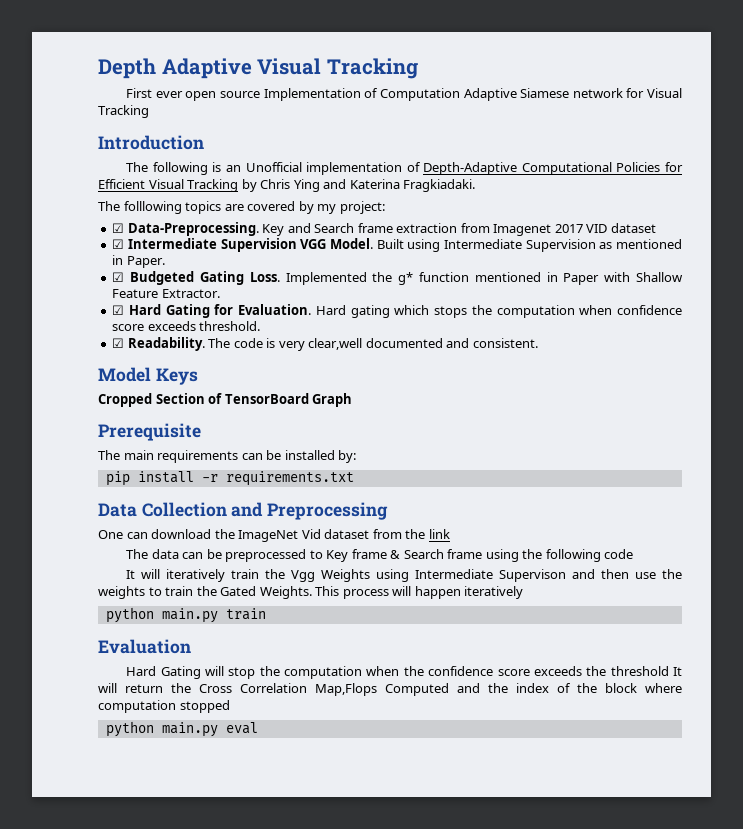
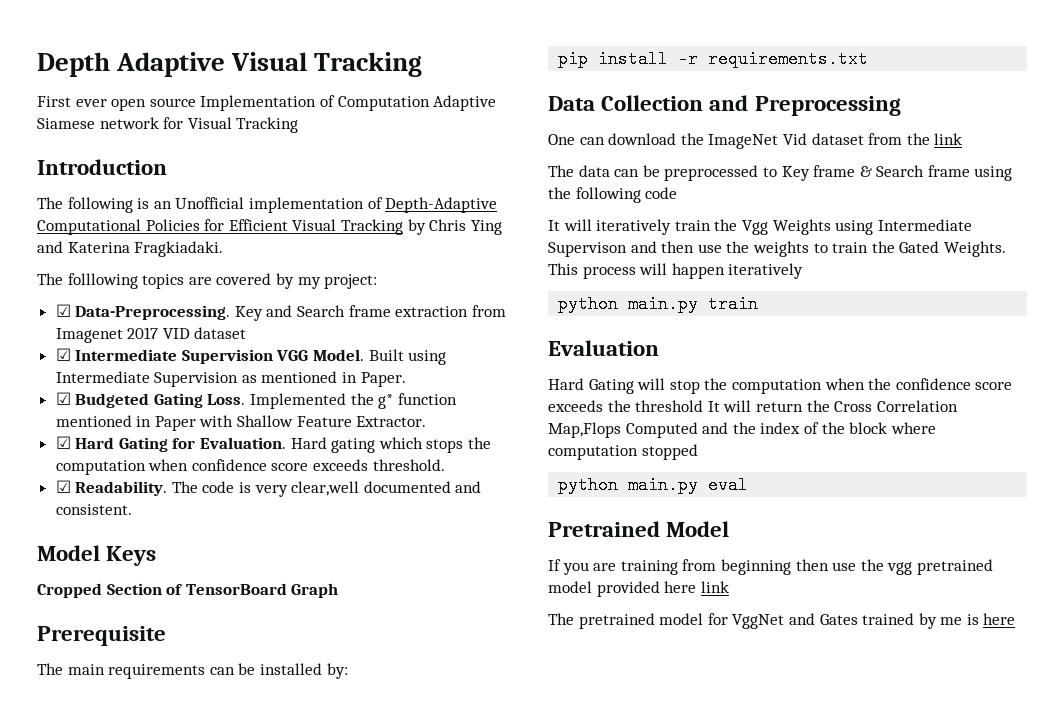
+ Pretrained Model
+ If you are training from beginning then use the vgg pretrained model provided here link
+ The pretrained model for VggNet and Gates trained by me is here

